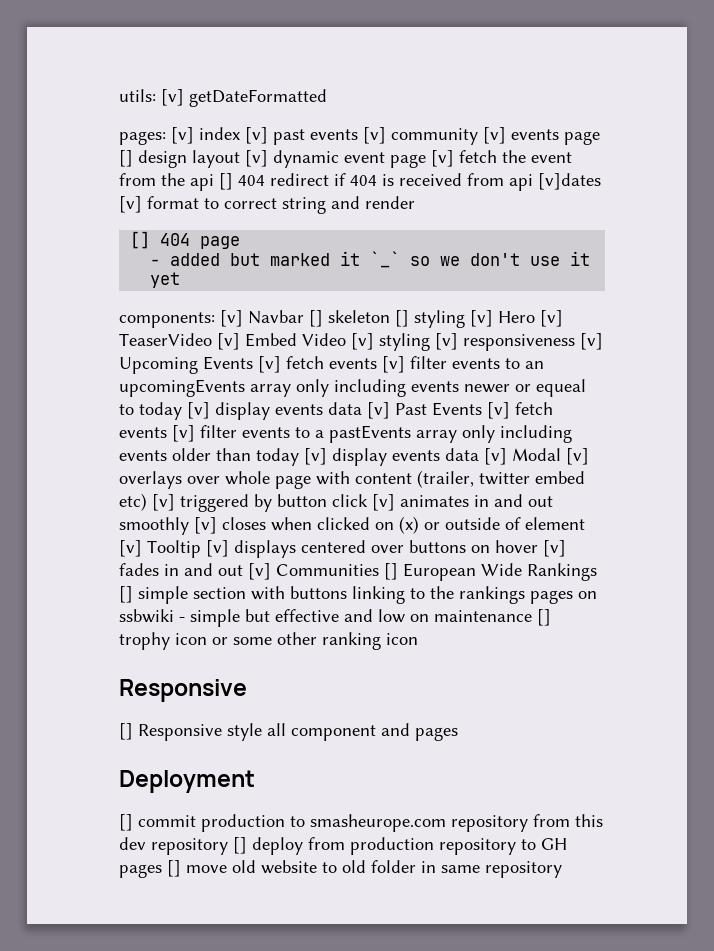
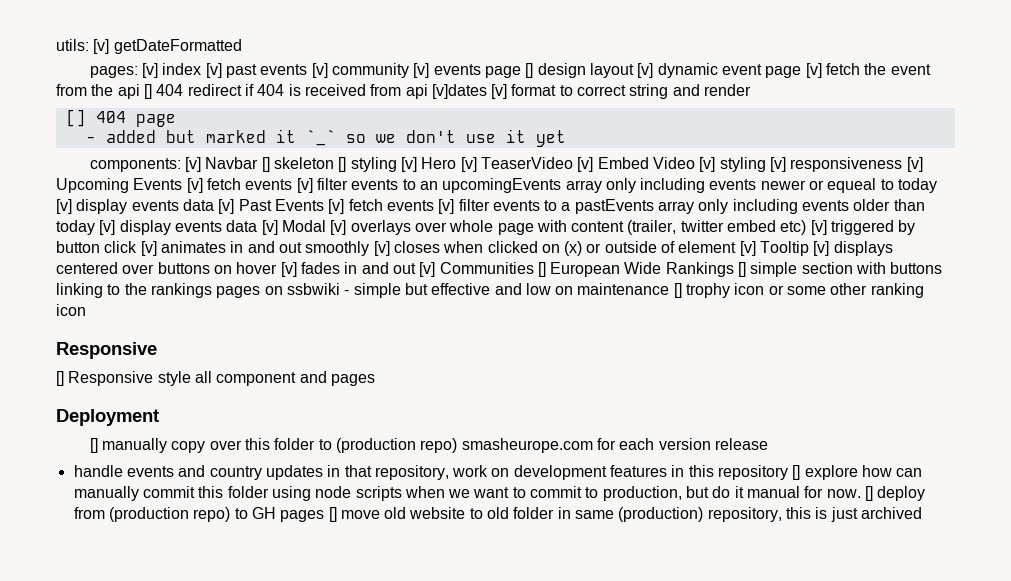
- [] commit production to smasheurope.com repository from this dev repository [] deploy from production repository to GH pages [] move old website to old folder in same repository
+ [] manually copy over this folder to (production repo) smasheurope.com for each version release
+ handle events and country updates in that repository, work on development features in this repository [] explore how can manually commit this folder using node scripts when we want to commit to production, but do it manual for now. [] deploy from (production repo) to GH pages [] move old website to old folder in same (production) repository, this is just archived

